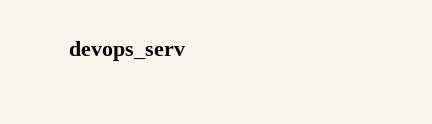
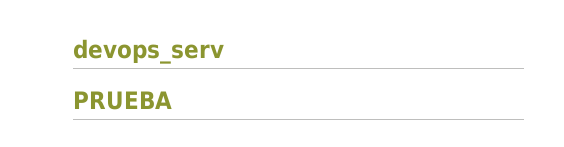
+ PRUEBA

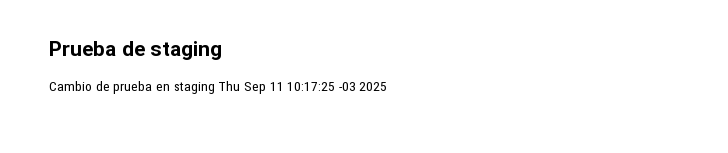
- devops_serv
- PRUEBA
+ Prueba de staging
+ Cambio de prueba en staging Thu Sep 11 10:17:25 -03 2025

